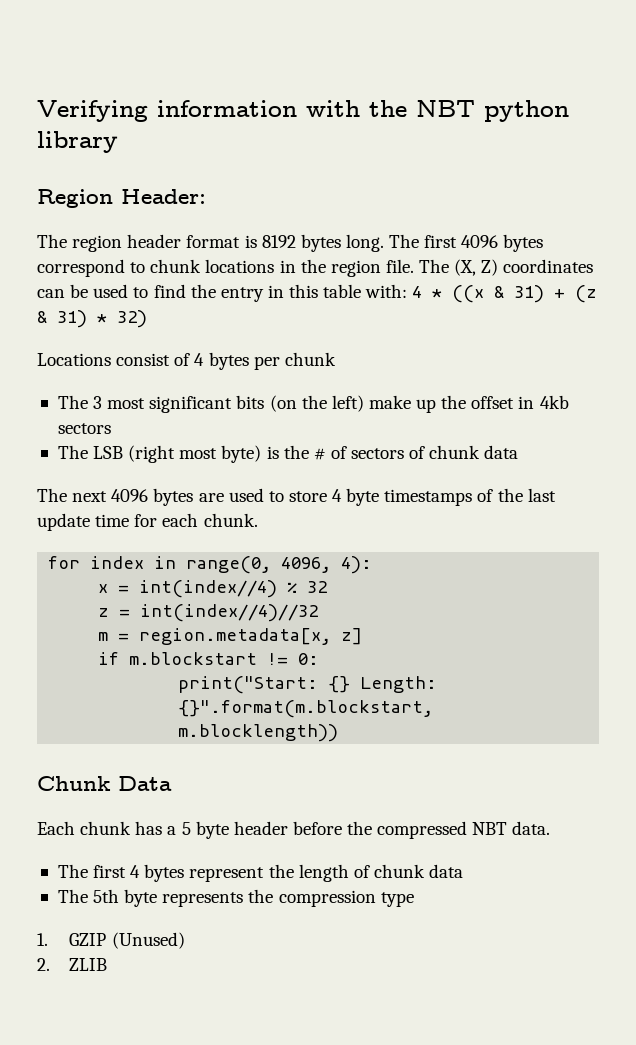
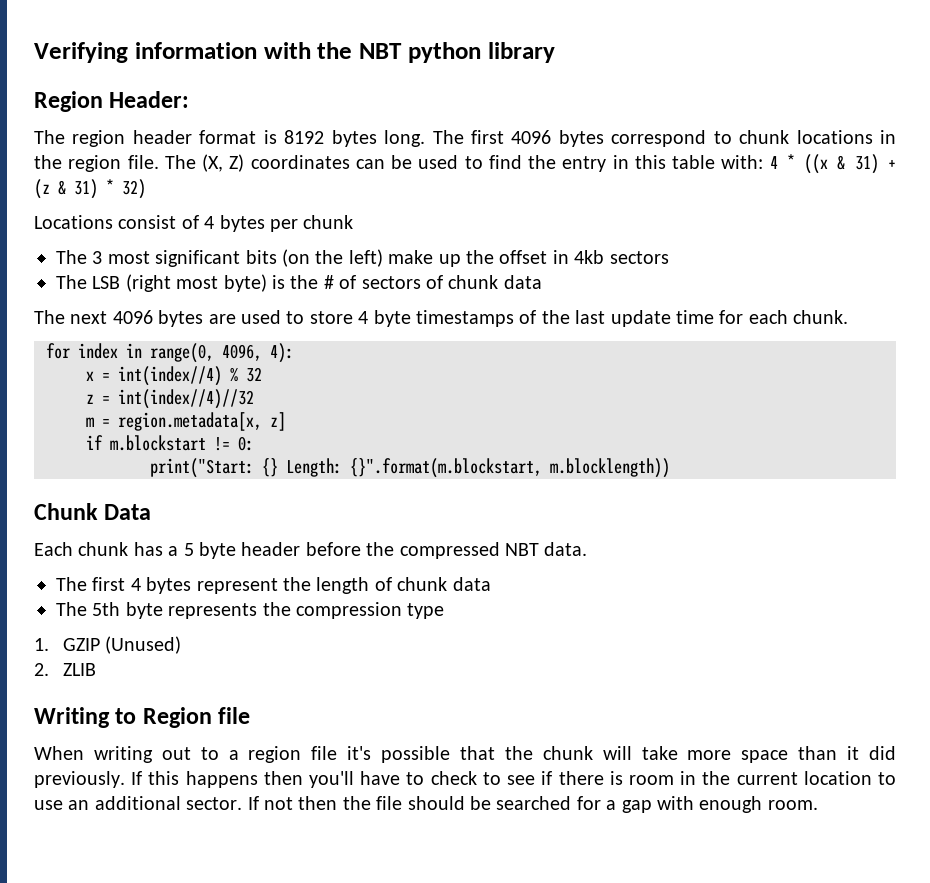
+ Writing to Region file
+ When writing out to a region file it's possible that the chunk will take more space than it did previously. If this happens then you'll have to check to see if there is room in the current location to use an additional sector. If not then the file should be searched for a gap with enough room.

